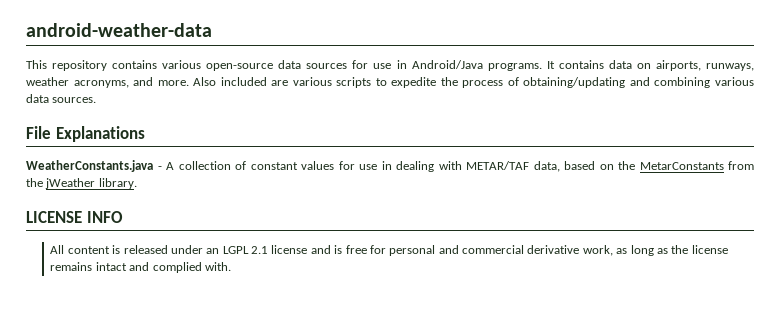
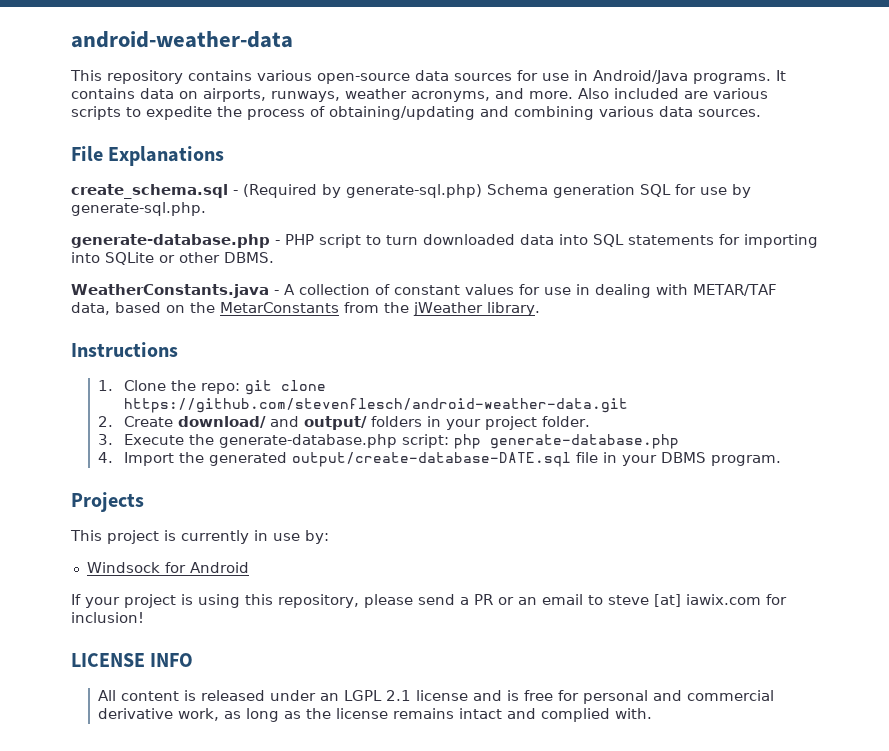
+ create_schema.sql - (Required by generate-sql.php) Schema generation SQL for use by generate-sql.php.
+ generate-database.php - PHP script to turn downloaded data into SQL statements for importing into SQLite or other DBMS.
+ Instructions
+ 1. Clone the repo: git clone https://github.com/stevenflesch/android-weather-data.git
+ 2. Create download/ and output/ folders in your project folder.
+ 3. Execute the generate-database.php script: php generate-database.php
+ 4. Import the generated output/create-database-DATE.sql file in your DBMS program.
+ Projects
+ This project is currently in use by:
+ Windsock for Android
+ If your project is using this repository, please send a PR or an email to steve [at] iawix.com for inclusion!

